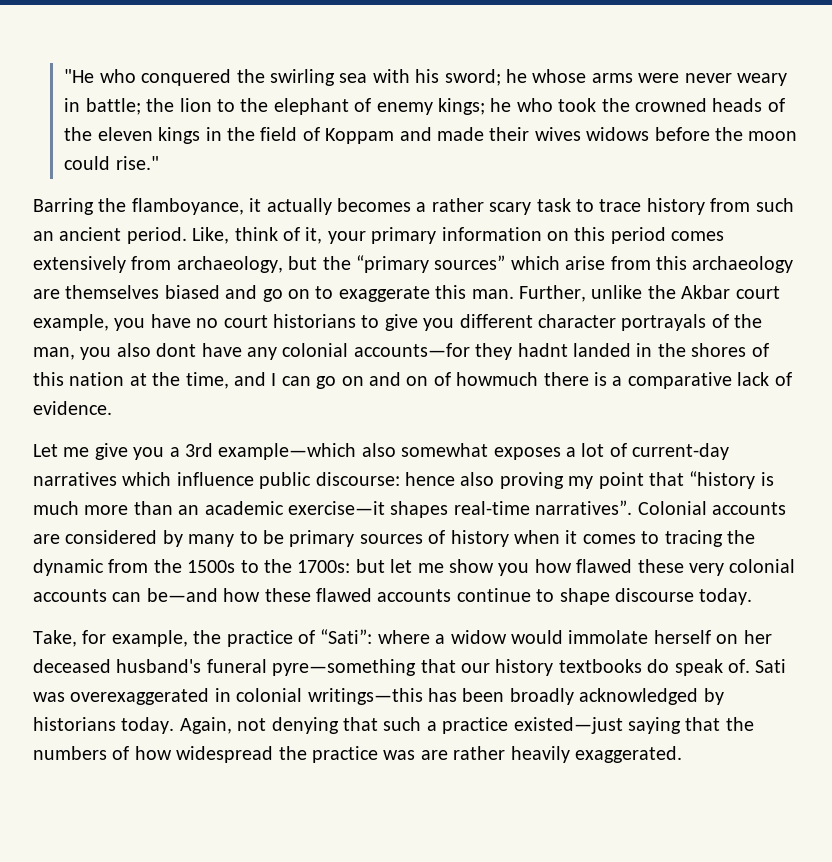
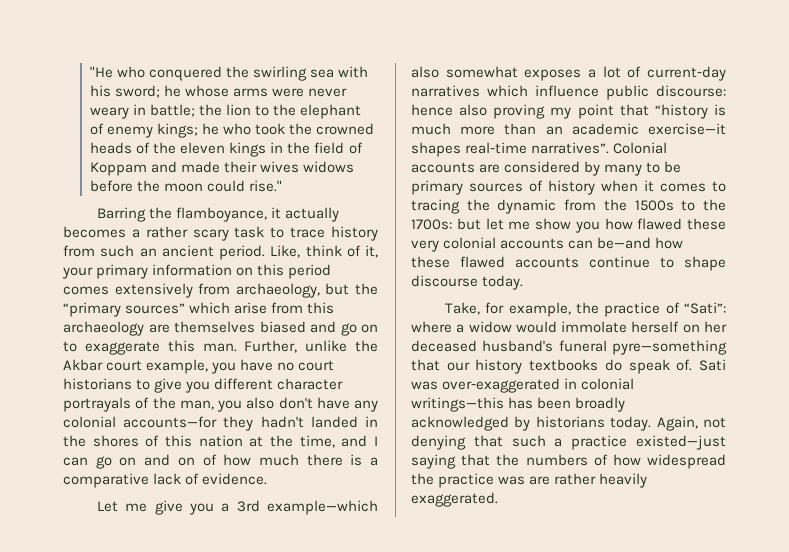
- Further, unlike the Akbar court example, you have no court historians to give you different character portrayals of the man, you also dont have any colonial accounts—for they hadnt landed in the shores of this nation at the time, and I can go on and on of howmuch there is a comparative lack of evidence.
+ Further, unlike the Akbar court example, you have no court historians to give you different character portrayals of the man, you also don't have any colonial accounts—for they hadn't landed in the shores of this nation at the time, and I can go on and on of how much there is a comparative lack of evidence.
- Sati was overexaggerated in colonial writings—this has been broadly acknowledged by historians today.
+ Sati was over-exaggerated in colonial writings—this has been broadly acknowledged by historians today.

